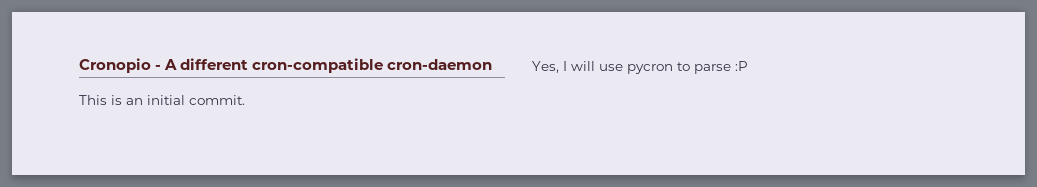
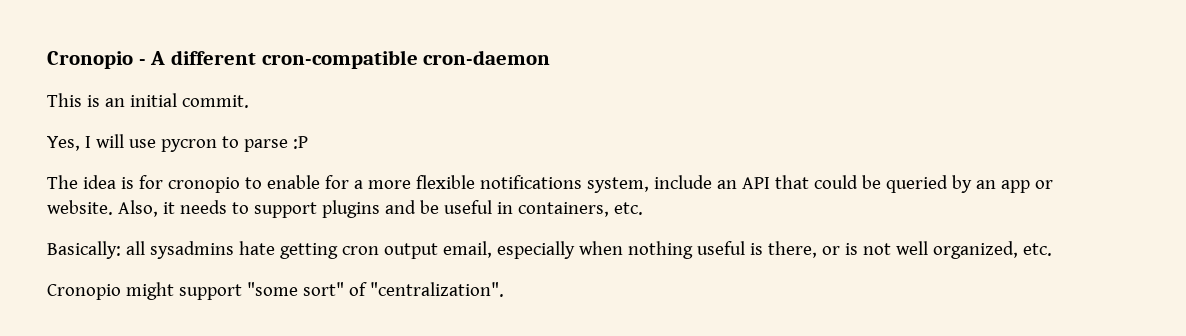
+ The idea is for cronopio to enable for a more flexible notifications system, include an API that could be queried by an app or website. Also, it needs to support plugins and be useful in containers, etc.
+ Basically: all sysadmins hate getting cron output email, especially when nothing useful is there, or is not well organized, etc.
+ Cronopio might support "some sort" of "centralization".

